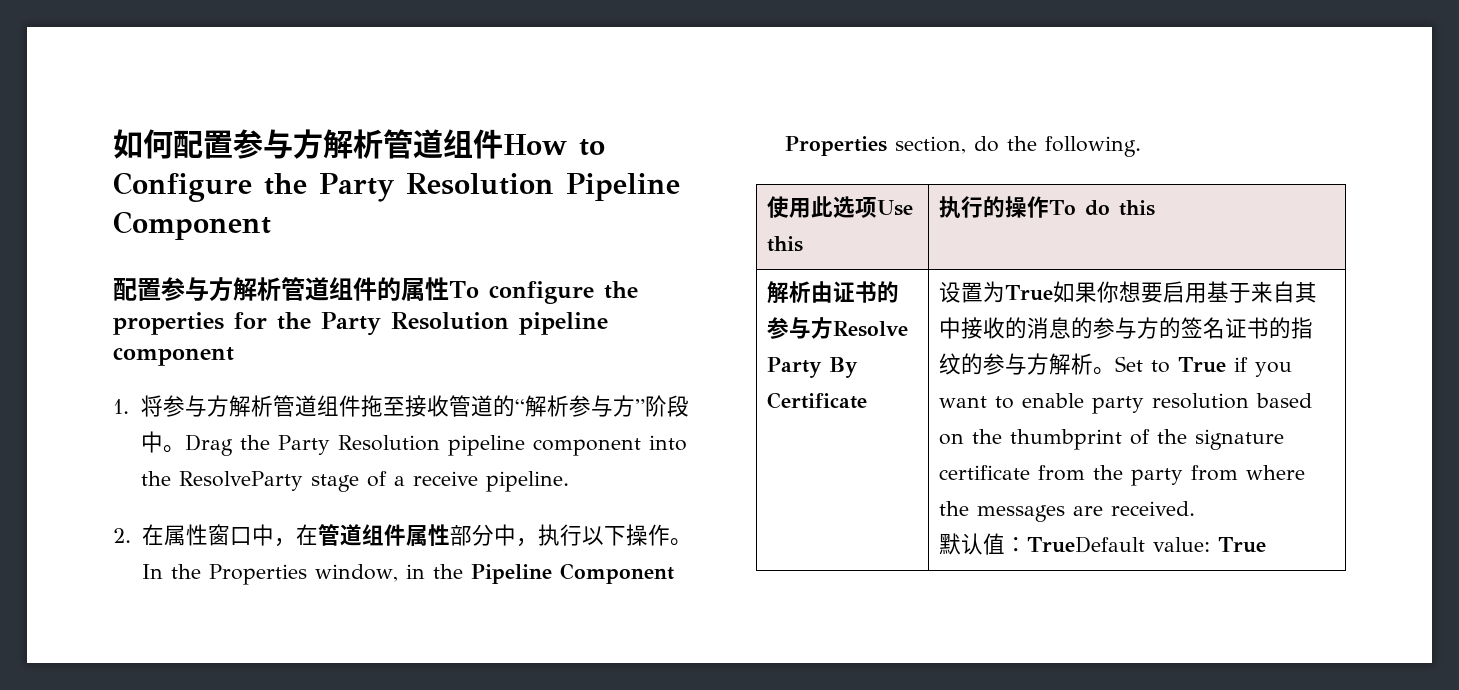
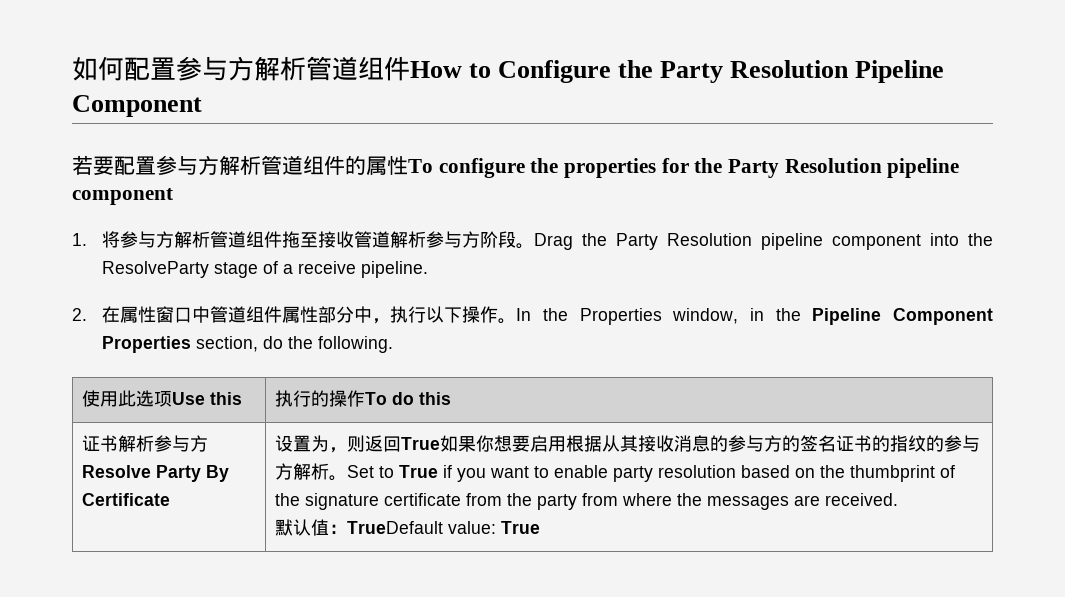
- 配置参与方解析管道组件的属性To configure the properties for the Party Resolution pipeline component
+ 若要配置参与方解析管道组件的属性To configure the properties for the Party Resolution pipeline component
- 1.将参与方解析管道组件拖至接收管道的“解析参与方”阶段中。
+ 1.将参与方解析管道组件拖至接收管道解析参与方阶段。
- 2.在属性窗口中，在管道组件属性部分中，执行以下操作。
+ 2.在属性窗口中管道组件属性部分中，执行以下操作。
- 解析由证书的参与方Resolve Party By Certificate
+ 证书解析参与方Resolve Party By Certificate
- 设置为True如果你想要启用基于来自其中接收的消息的参与方的签名证书的指纹的参与方解析。
+ 设置为，则返回True如果你想要启用根据从其接收消息的参与方的签名证书的指纹的参与方解析。

